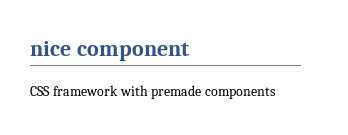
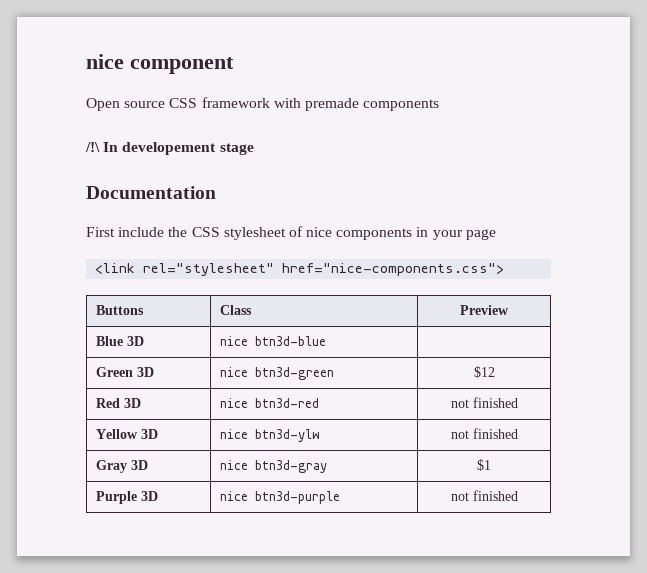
- CSS framework with premade components
+ Open source CSS framework with premade components
+ /!\ In developement stage
+ Documentation
+ First include the CSS stylesheet of nice components in your page
+ <link rel="stylesheet" href="nice-components.css">
+ Buttons | Class | Preview
+ Blue 3D | nice btn3d-blue |
+ Green 3D | nice btn3d-green | $12
+ Red 3D | nice btn3d-red | not finished
+ Yellow 3D | nice btn3d-ylw | not finished
+ Gray 3D | nice btn3d-gray | $1
+ Purple 3D | nice btn3d-purple | not finished

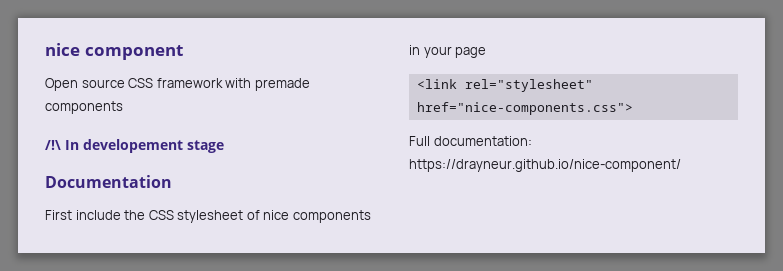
- Buttons | Class | Preview
- Blue 3D | nice btn3d-blue |
- Green 3D | nice btn3d-green | $12
- Red 3D | nice btn3d-red | not finished
- Yellow 3D | nice btn3d-ylw | not finished
- Gray 3D | nice btn3d-gray | $1
- Purple 3D | nice btn3d-purple | not finished
+ Full documentation: https://drayneur.github.io/nice-component/

